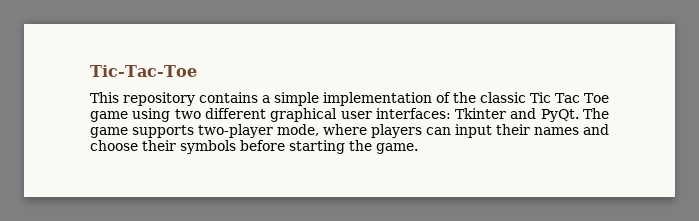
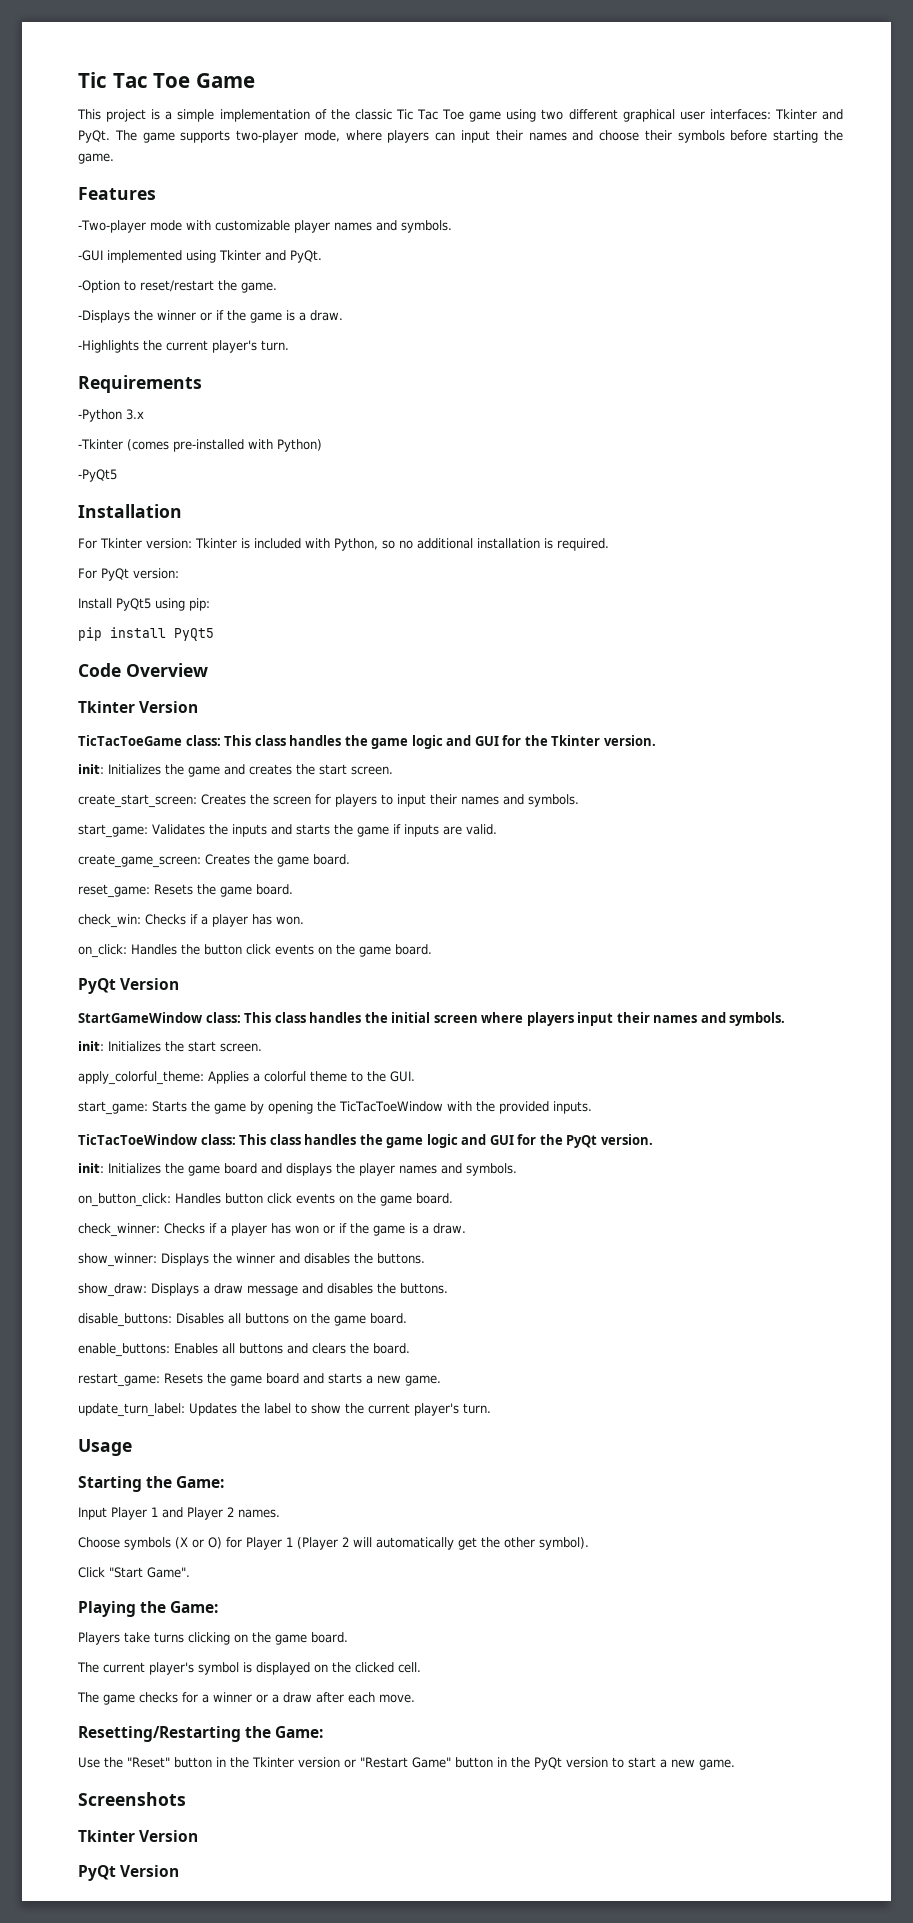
- Tic-Tac-Toe
- This repository contains a simple implementation of the classic Tic Tac Toe game using two different graphical user interfaces: Tkinter and PyQt.
+ Tic Tac Toe Game
+ This project is a simple implementation of the classic Tic Tac Toe game using two different graphical user interfaces: Tkinter and PyQt.
+ Features
+ -Two-player mode with customizable player names and symbols.
+ -GUI implemented using Tkinter and PyQt.
+ -Option to reset/restart the game.
+ -Displays the winner or if the game is a draw.
+ -Highlights the current player's turn.
+ Requirements
+ -Python 3.x
+ -Tkinter (comes pre-installed with Python)
+ -PyQt5
+ Installation
+ For Tkinter version: Tkinter is included with Python, so no additional installation is required.
+ For PyQt version:
+ Install PyQt5 using pip:
+ pip install PyQt5
+ Code Overview
+ Tkinter Version
+ TicTacToeGame class: This class handles the game logic and GUI for the Tkinter version.
+ init: Initializes the game and creates the start screen.
+ create_start_screen: Creates the screen for players to input their names and symbols.
+ start_game: Validates the inputs and starts the game if inputs are valid.
+ create_game_screen: Creates the game board.
+ reset_game: Resets the game board.
+ check_win: Checks if a player has won.
+ on_click: Handles the button click events on the game board.
+ PyQt Version
+ StartGameWindow class: This class handles the initial screen where players input their names and symbols.
+ init: Initializes the start screen.
+ apply_colorful_theme: Applies a colorful theme to the GUI.
+ start_game: Starts the game by opening the TicTacToeWindow with the provided inputs.
+ TicTacToeWindow class: This class handles the game logic and GUI for the PyQt version.
+ init: Initializes the game board and displays the player names and symbols.
+ on_button_click: Handles button click events on the game board.
+ check_winner: Checks if a player has won or if the game is a draw.
+ show_winner: Displays the winner and disables the buttons.
+ show_draw: Displays a draw message and disables the buttons.
+ disable_buttons: Disables all buttons on the game board.
+ enable_buttons: Enables all buttons and clears the board.
+ restart_game: Resets the game board and starts a new game.
+ update_turn_label: Updates the label to show the current player's turn.
+ Usage
+ Starting the Game:
+ Input Player 1 and Player 2 names.
+ Choose symbols (X or O) for Player 1 (Player 2 will automatically get the other symbol).
+ Click "Start Game".
+ Playing the Game:
+ Players take turns clicking on the game board.
+ The current player's symbol is displayed on the clicked cell.
+ The game checks for a winner or a draw after each move.
+ Resetting/Restarting the Game:
+ Use the "Reset" button in the Tkinter version or "Restart Game" button in the PyQt version to start a new game.
+ Screenshots
+ Tkinter Version
+ PyQt Version

